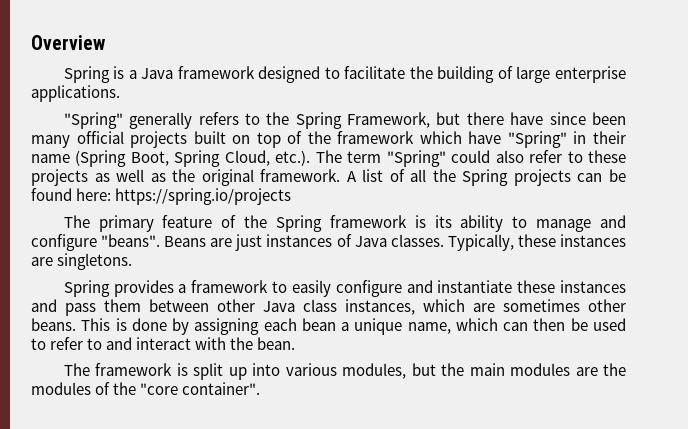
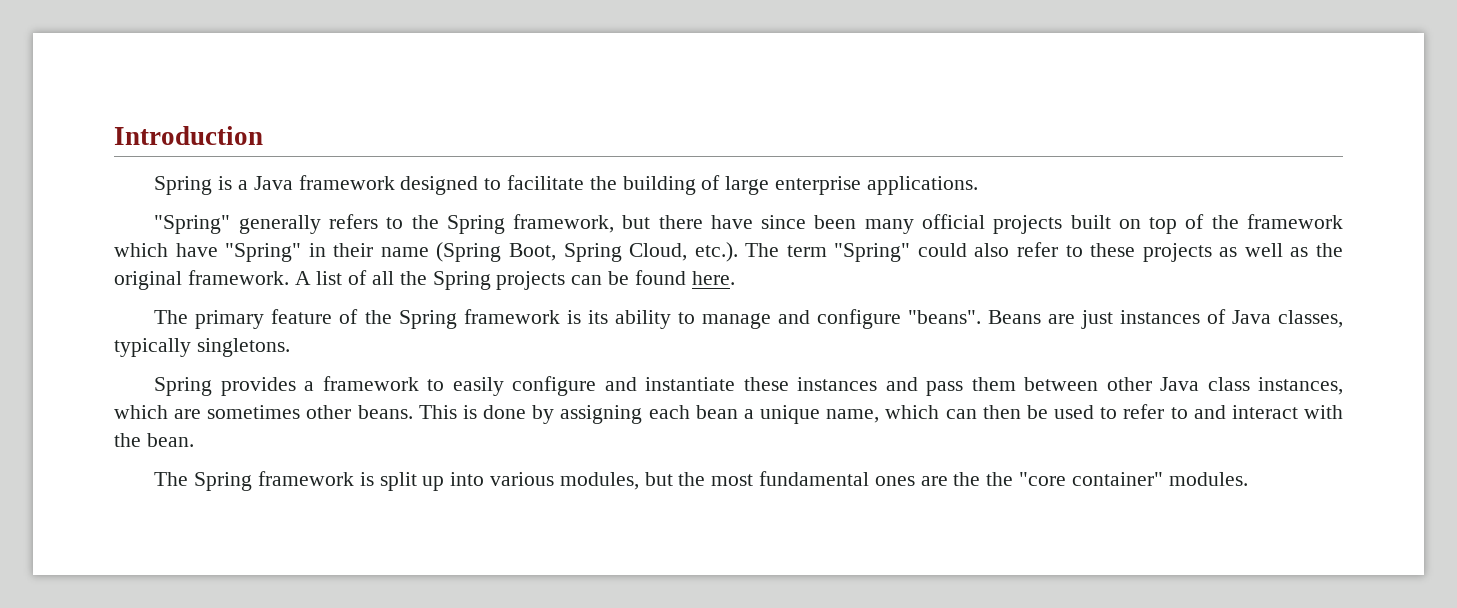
- Overview
+ Introduction
- "Spring" generally refers to the Spring Framework, but there have since been many official projects built on top of the framework which have "Spring" in their name (Spring Boot, Spring Cloud, etc.). The term "Spring" could also refer to these projects as well as the original framework.
+ "Spring" generally refers to the Spring framework, but there have since been many official projects built on top of the framework which have "Spring" in their name (Spring Boot, Spring Cloud, etc.). The term "Spring" could also refer to these projects as well as the original framework.
- A list of all the Spring projects can be found here: https://spring.io/projects
+ A list of all the Spring projects can be found here.
- Beans are just instances of Java classes. Typically, these instances are singletons.
+ Beans are just instances of Java classes, typically singletons.
- The framework is split up into various modules, but the main modules are the modules of the "core container".
+ The Spring framework is split up into various modules, but the most fundamental ones are the the "core container" modules.

